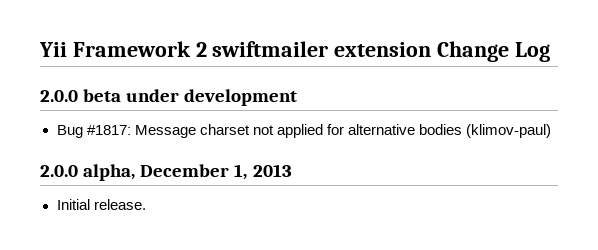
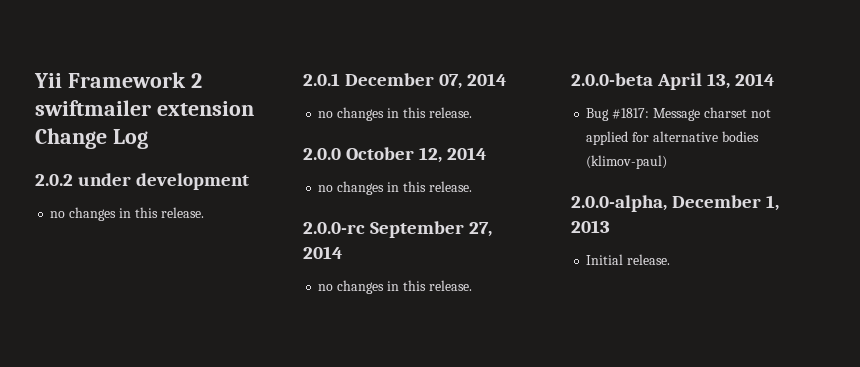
- 2.0.0 beta under development
+ 2.0.2 under development
+ no changes in this release.
+ 2.0.1 December 07, 2014
+ no changes in this release.
+ 2.0.0 October 12, 2014
+ no changes in this release.
+ 2.0.0-rc September 27, 2014
+ no changes in this release.
+ 2.0.0-beta April 13, 2014
- 2.0.0 alpha, December 1, 2013
+ 2.0.0-alpha, December 1, 2013

